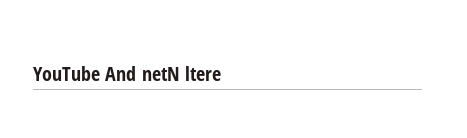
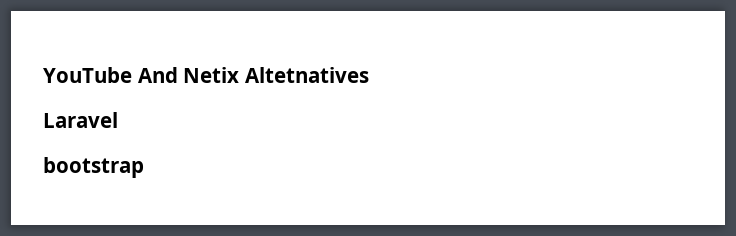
- YouTube And netN ltere
+ YouTube And Netix Altetnatives
+ Laravel
+ bootstrap

